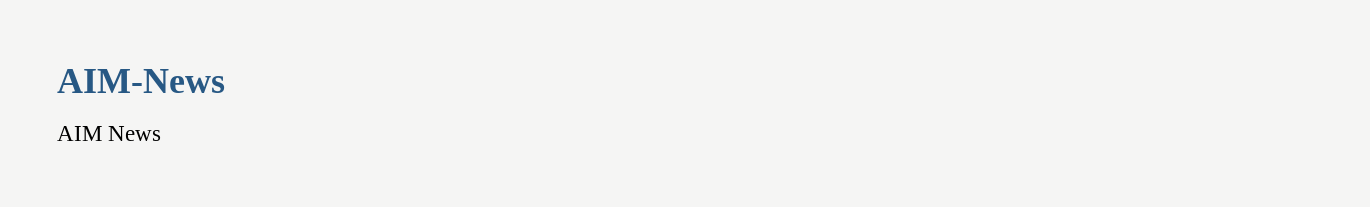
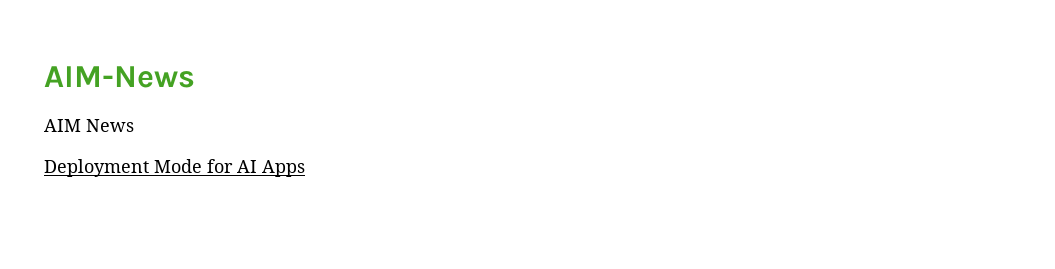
+ Deployment Mode for AI Apps

